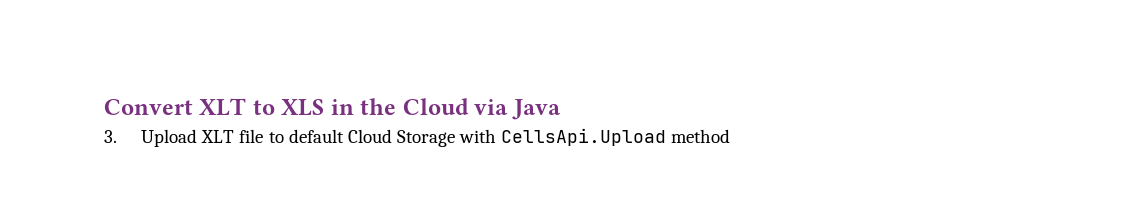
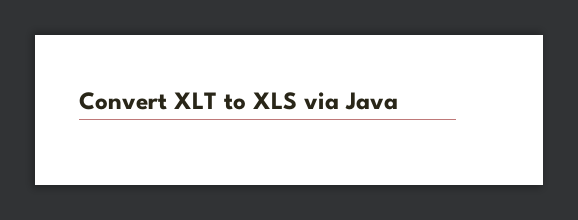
- Convert XLT to XLS in the Cloud via Java
+ Convert XLT to XLS via Java
- 3. Upload XLT file to default Cloud Storage with CellsApi.Upload method

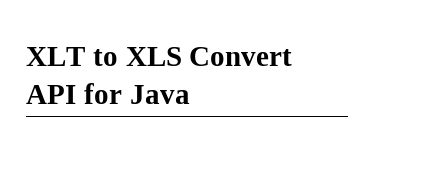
- Convert XLT to XLS via Java
+ XLT to XLS Convert API for Java

